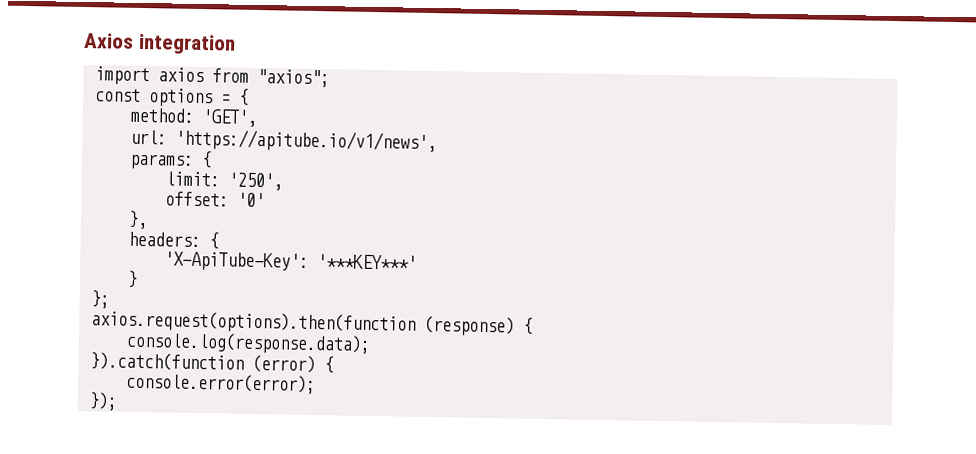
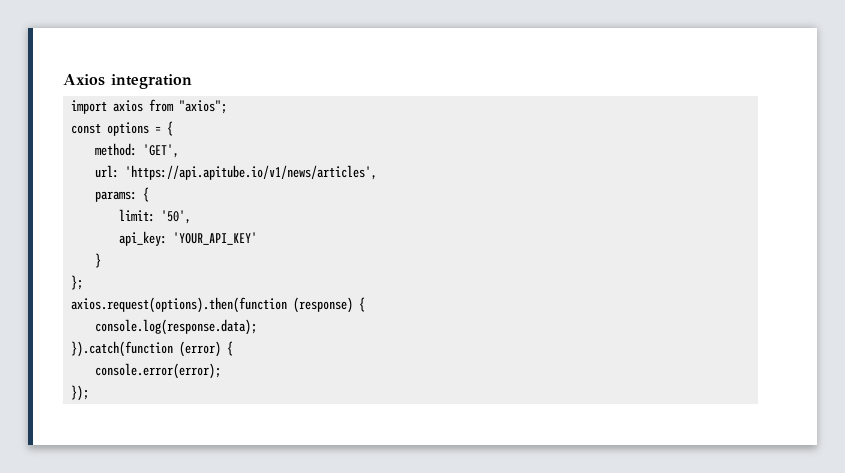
- url: 'https://apitube.io/v1/news',
+ url: 'https://api.apitube.io/v1/news/articles',
- limit: '250',
- offset: '0'
- },
- headers: {
- 'X-ApiTube-Key': '***KEY***'
+ limit: '50',
+ api_key: 'YOUR_API_KEY'

